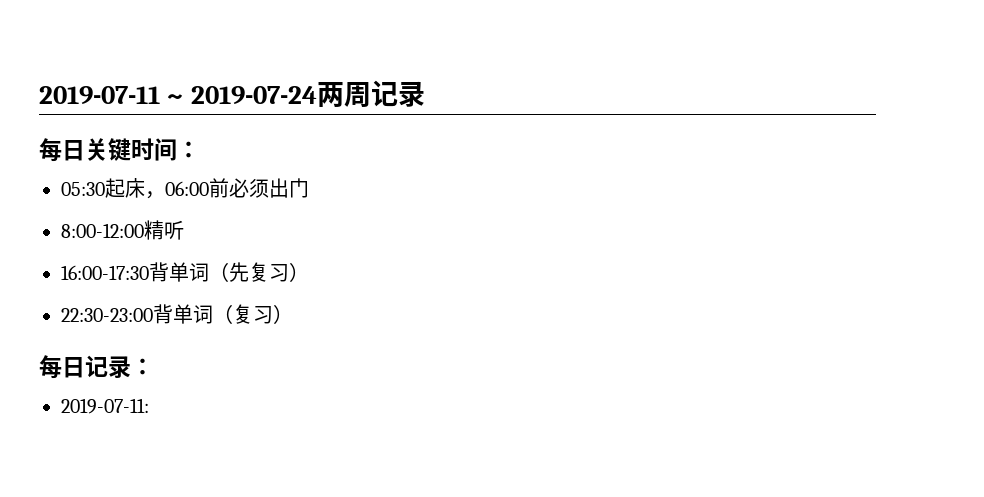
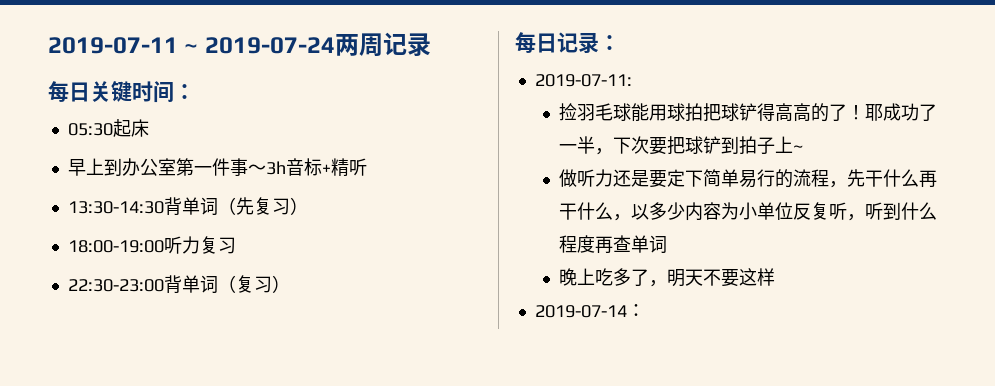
- 05:30起床，06:00前必须出门
- 8:00-12:00精听
+ 05:30起床
+ 早上到办公室第一件事～3h音标+精听
- 16:00-17:30背单词（先复习）
+ 13:30-14:30背单词（先复习）
+ 18:00-19:00听力复习
+ 捡羽毛球能用球拍把球铲得高高的了！耶成功了一半，下次要把球铲到拍子上~
+ 做听力还是要定下简单易行的流程，先干什么再干什么，以多少内容为小单位反复听，听到什么程度再查单词
+ 晚上吃多了，明天不要这样
+ 2019-07-14：

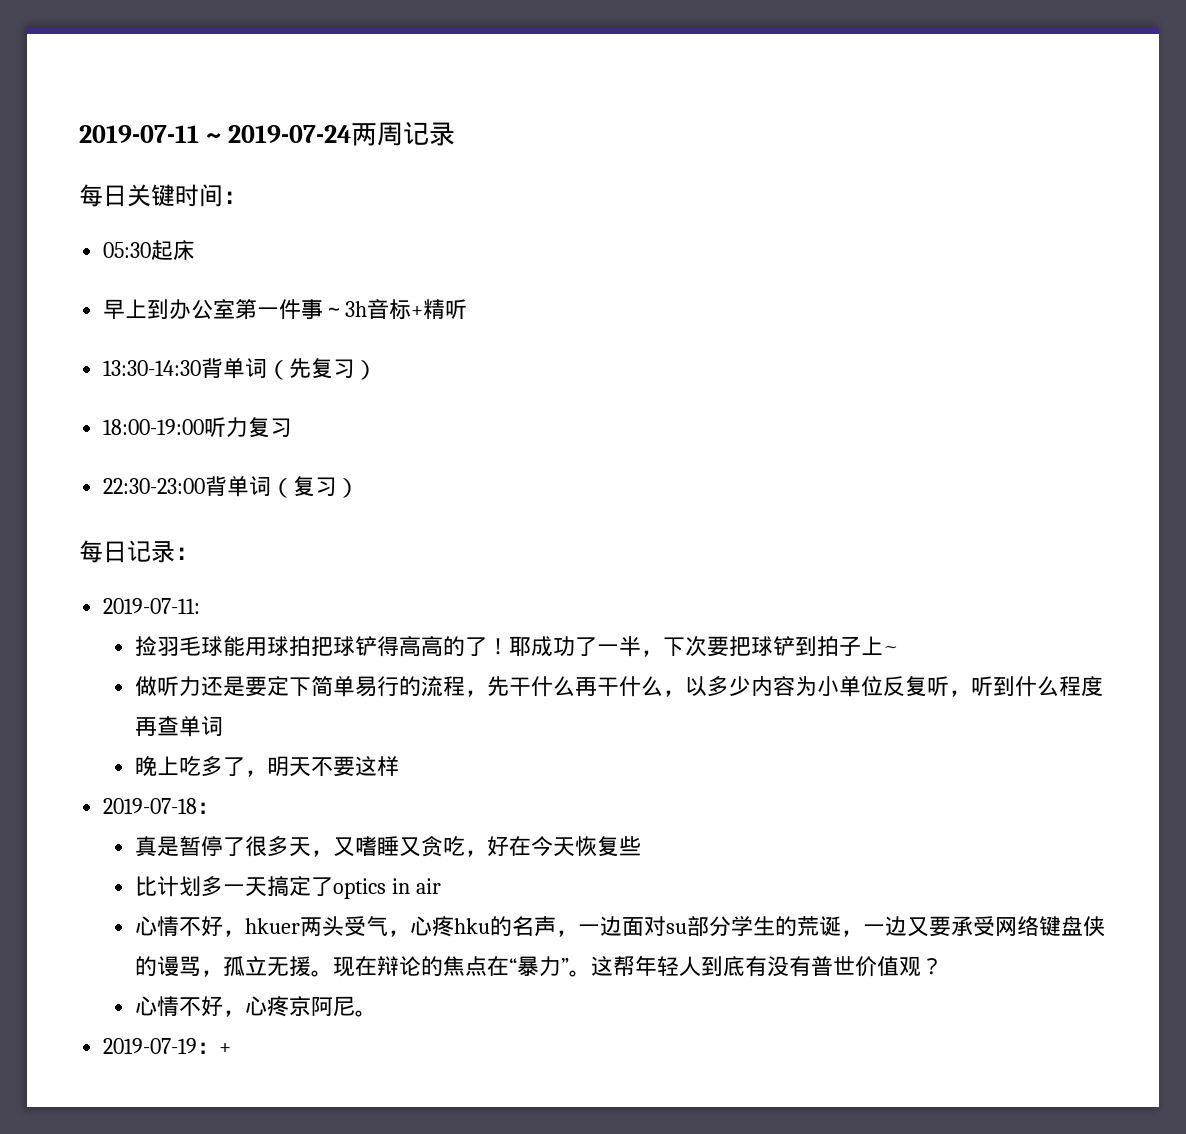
- 2019-07-14：
+ 2019-07-18：
+ 真是暂停了很多天，又嗜睡又贪吃，好在今天恢复些
+ 比计划多一天搞定了optics in air
+ 心情不好，hkuer两头受气，心疼hku的名声，一边面对su部分学生的荒诞，一边又要承受网络键盘侠的谩骂，孤立无援。现在辩论的焦点在“暴力”。这帮年轻人到底有没有普世价值观？
+ 心情不好，心疼京阿尼。
+ 2019-07-19：+

